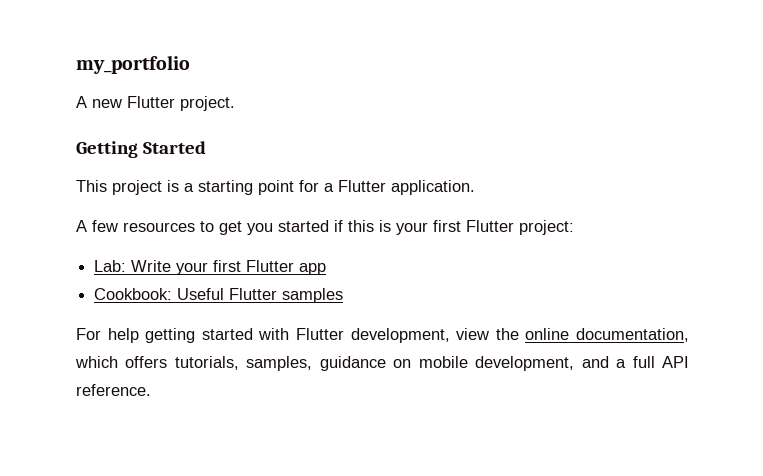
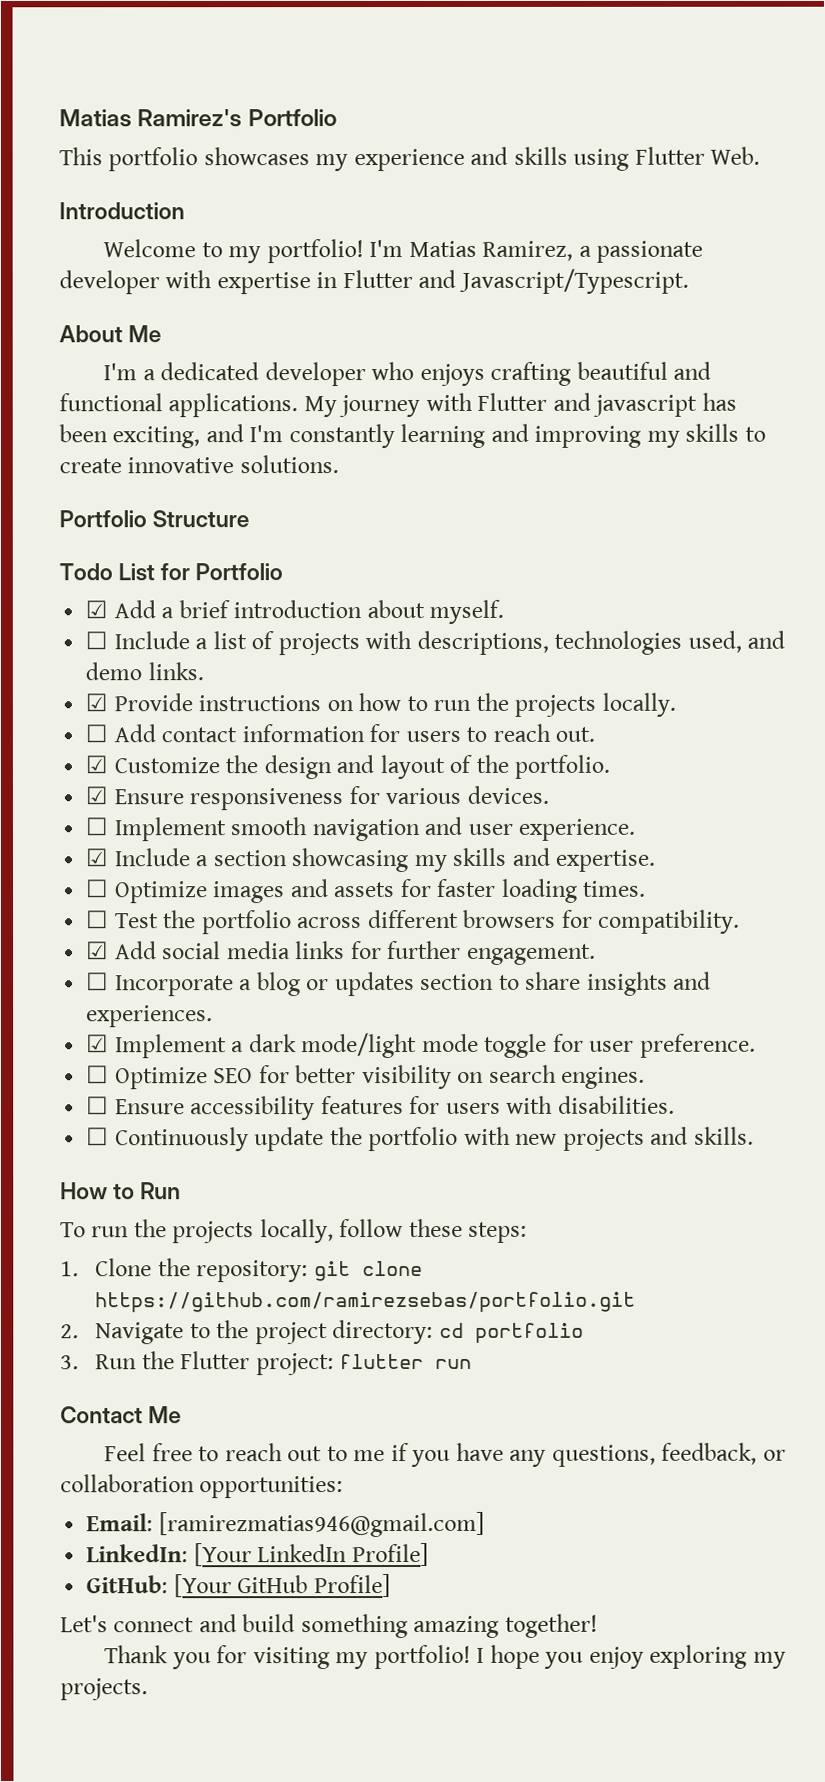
- my_portfolio
- A new Flutter project.
- Getting Started
- This project is a starting point for a Flutter application.
- A few resources to get you started if this is your first Flutter project:
- Lab: Write your first Flutter app
- Cookbook: Useful Flutter samples
- For help getting started with Flutter development, view the online documentation, which offers tutorials, samples, guidance on mobile development, and a full API reference.
+ Matias Ramirez's Portfolio
+ This portfolio showcases my experience and skills using Flutter Web.
+ Introduction
+ Welcome to my portfolio! I'm Matias Ramirez, a passionate developer with expertise in Flutter and Javascript/Typescript.
+ About Me
+ I'm a dedicated developer who enjoys crafting beautiful and functional applications. My journey with Flutter and javascript has been exciting, and I'm constantly learning and improving my skills to create innovative solutions.
+ Portfolio Structure
+ Todo List for Portfolio
+ ☑ Add a brief introduction about myself.
+ ☐ Include a list of projects with descriptions, technologies used, and demo links.
+ ☑ Provide instructions on how to run the projects locally.
+ ☐ Add contact information for users to reach out.
+ ☑ Customize the design and layout of the portfolio.
+ ☑ Ensure responsiveness for various devices.
+ ☐ Implement smooth navigation and user experience.
+ ☑ Include a section showcasing my skills and expertise.
+ ☐ Optimize images and assets for faster loading times.
+ ☐ Test the portfolio across different browsers for compatibility.
+ ☑ Add social media links for further engagement.
+ ☐ Incorporate a blog or updates section to share insights and experiences.
+ ☑ Implement a dark mode/light mode toggle for user preference.
+ ☐ Optimize SEO for better visibility on search engines.
+ ☐ Ensure accessibility features for users with disabilities.
+ ☐ Continuously update the portfolio with new projects and skills.
+ How to Run
+ To run the projects locally, follow these steps:
+ 1. Clone the repository: git clone https://github.com/ramirezsebas/portfolio.git
+ 2. Navigate to the project directory: cd portfolio
+ 3. Run the Flutter project: flutter run
+ Contact Me
+ Feel free to reach out to me if you have any questions, feedback, or collaboration opportunities:
+ Email: [ramirezmatias946@gmail.com]
+ LinkedIn: [Your LinkedIn Profile]
+ GitHub: [Your GitHub Profile]
+ Let's connect and build something amazing together!
+ Thank you for visiting my portfolio! I hope you enjoy exploring my projects.

